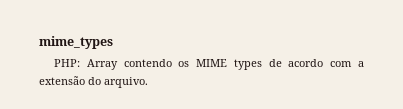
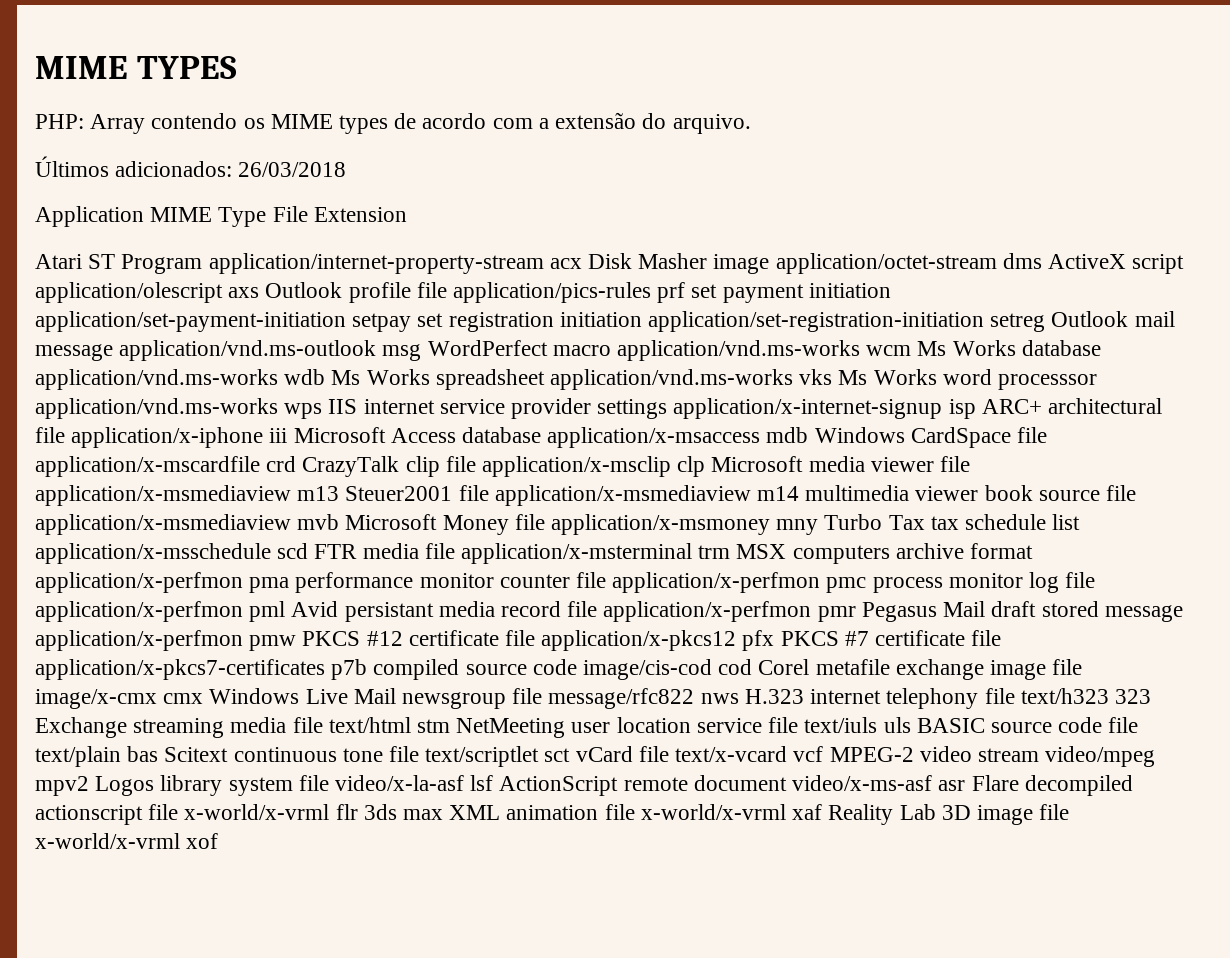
- mime_types
+ MIME TYPES
+ Últimos adicionados: 26/03/2018
+ Application MIME Type File Extension
+ Atari ST Program application/internet-property-stream acx Disk Masher image application/octet-stream dms ActiveX script application/olescript axs Outlook profile file application/pics-rules prf set payment initiation application/set-payment-initiation setpay set registration initiation application/set-registration-initiation setreg Outlook mail message application/vnd.ms-outlook msg WordPerfect macro application/vnd.ms-works wcm Ms Works database application/vnd.ms-works wdb Ms Works spreadsheet application/vnd.ms-works vks Ms Works word processsor application/vnd.ms-works wps IIS internet service provider settings application/x-internet-signup isp ARC+ architectural file application/x-iphone iii Microsoft Access database application/x-msaccess mdb Windows CardSpace file application/x-mscardfile crd CrazyTalk clip file application/x-msclip clp Microsoft media viewer file application/x-msmediaview m13 Steuer2001 file application/x-msmediaview m14 multimedia viewer book source file application/x-msmediaview mvb Microsoft Money file application/x-msmoney mny Turbo Tax tax schedule list application/x-msschedule scd FTR media file application/x-msterminal trm MSX computers archive format application/x-perfmon pma performance monitor counter file application/x-perfmon pmc process monitor log file application/x-perfmon pml Avid persistant media record file application/x-perfmon pmr Pegasus Mail draft stored message application/x-perfmon pmw PKCS #12 certificate file application/x-pkcs12 pfx PKCS #7 certificate file application/x-pkcs7-certificates p7b compiled source code image/cis-cod cod Corel metafile exchange image file image/x-cmx cmx Windows Live Mail newsgroup file message/rfc822 nws H.323 internet telephony file text/h323 323 Exchange streaming media file text/html stm NetMeeting user location service file text/iuls uls BASIC source code file text/plain bas Scitext continuous tone file text/scriptlet sct vCard file text/x-vcard vcf MPEG-2 video stream video/mpeg mpv2 Logos library system file video/x-la-asf lsf ActionScript remote document video/x-ms-asf asr Flare decompiled actionscript file x-world/x-vrml flr 3ds max XML animation file x-world/x-vrml xaf Reality Lab 3D image file x-world/x-vrml xof

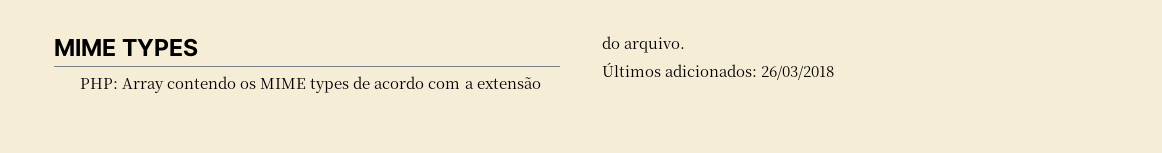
- Application MIME Type File Extension
- Atari ST Program application/internet-property-stream acx Disk Masher image application/octet-stream dms ActiveX script application/olescript axs Outlook profile file application/pics-rules prf set payment initiation application/set-payment-initiation setpay set registration initiation application/set-registration-initiation setreg Outlook mail message application/vnd.ms-outlook msg WordPerfect macro application/vnd.ms-works wcm Ms Works database application/vnd.ms-works wdb Ms Works spreadsheet application/vnd.ms-works vks Ms Works word processsor application/vnd.ms-works wps IIS internet service provider settings application/x-internet-signup isp ARC+ architectural file application/x-iphone iii Microsoft Access database application/x-msaccess mdb Windows CardSpace file application/x-mscardfile crd CrazyTalk clip file application/x-msclip clp Microsoft media viewer file application/x-msmediaview m13 Steuer2001 file application/x-msmediaview m14 multimedia viewer book source file application/x-msmediaview mvb Microsoft Money file application/x-msmoney mny Turbo Tax tax schedule list application/x-msschedule scd FTR media file application/x-msterminal trm MSX computers archive format application/x-perfmon pma performance monitor counter file application/x-perfmon pmc process monitor log file application/x-perfmon pml Avid persistant media record file application/x-perfmon pmr Pegasus Mail draft stored message application/x-perfmon pmw PKCS #12 certificate file application/x-pkcs12 pfx PKCS #7 certificate file application/x-pkcs7-certificates p7b compiled source code image/cis-cod cod Corel metafile exchange image file image/x-cmx cmx Windows Live Mail newsgroup file message/rfc822 nws H.323 internet telephony file text/h323 323 Exchange streaming media file text/html stm NetMeeting user location service file text/iuls uls BASIC source code file text/plain bas Scitext continuous tone file text/scriptlet sct vCard file text/x-vcard vcf MPEG-2 video stream video/mpeg mpv2 Logos library system file video/x-la-asf lsf ActionScript remote document video/x-ms-asf asr Flare decompiled actionscript file x-world/x-vrml flr 3ds max XML animation file x-world/x-vrml xaf Reality Lab 3D image file x-world/x-vrml xof

